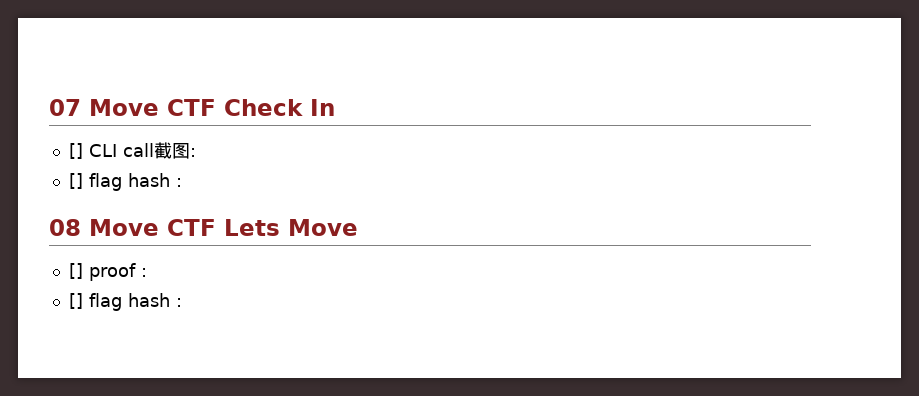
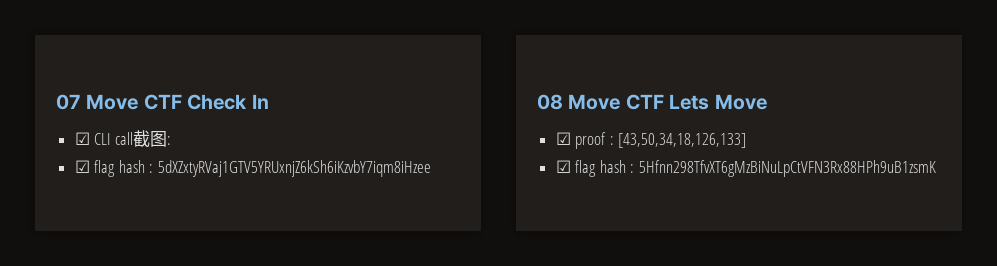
- [] CLI call截图:
- [] flag hash :
+ ☑ CLI call截图:
+ ☑ flag hash : 5dXZxtyRVaj1GTV5YRUxnjZ6kSh6iKzvbY7iqm8iHzee
- [] proof :
- [] flag hash :
+ ☑ proof : [43,50,34,18,126,133]
+ ☑ flag hash : 5Hfnn298TfvXT6gMzBiNuLpCtVFN3Rx88HPh9uB1zsmK

